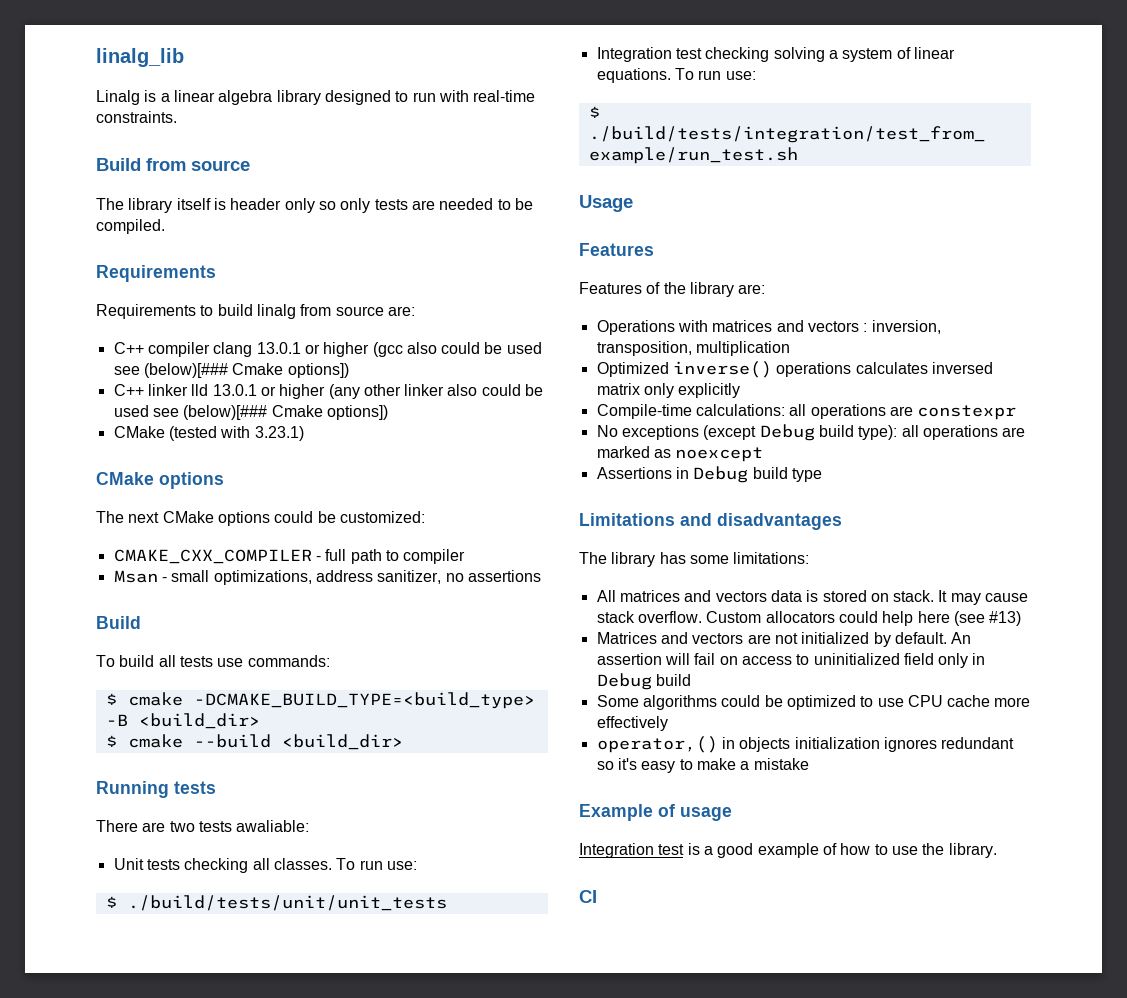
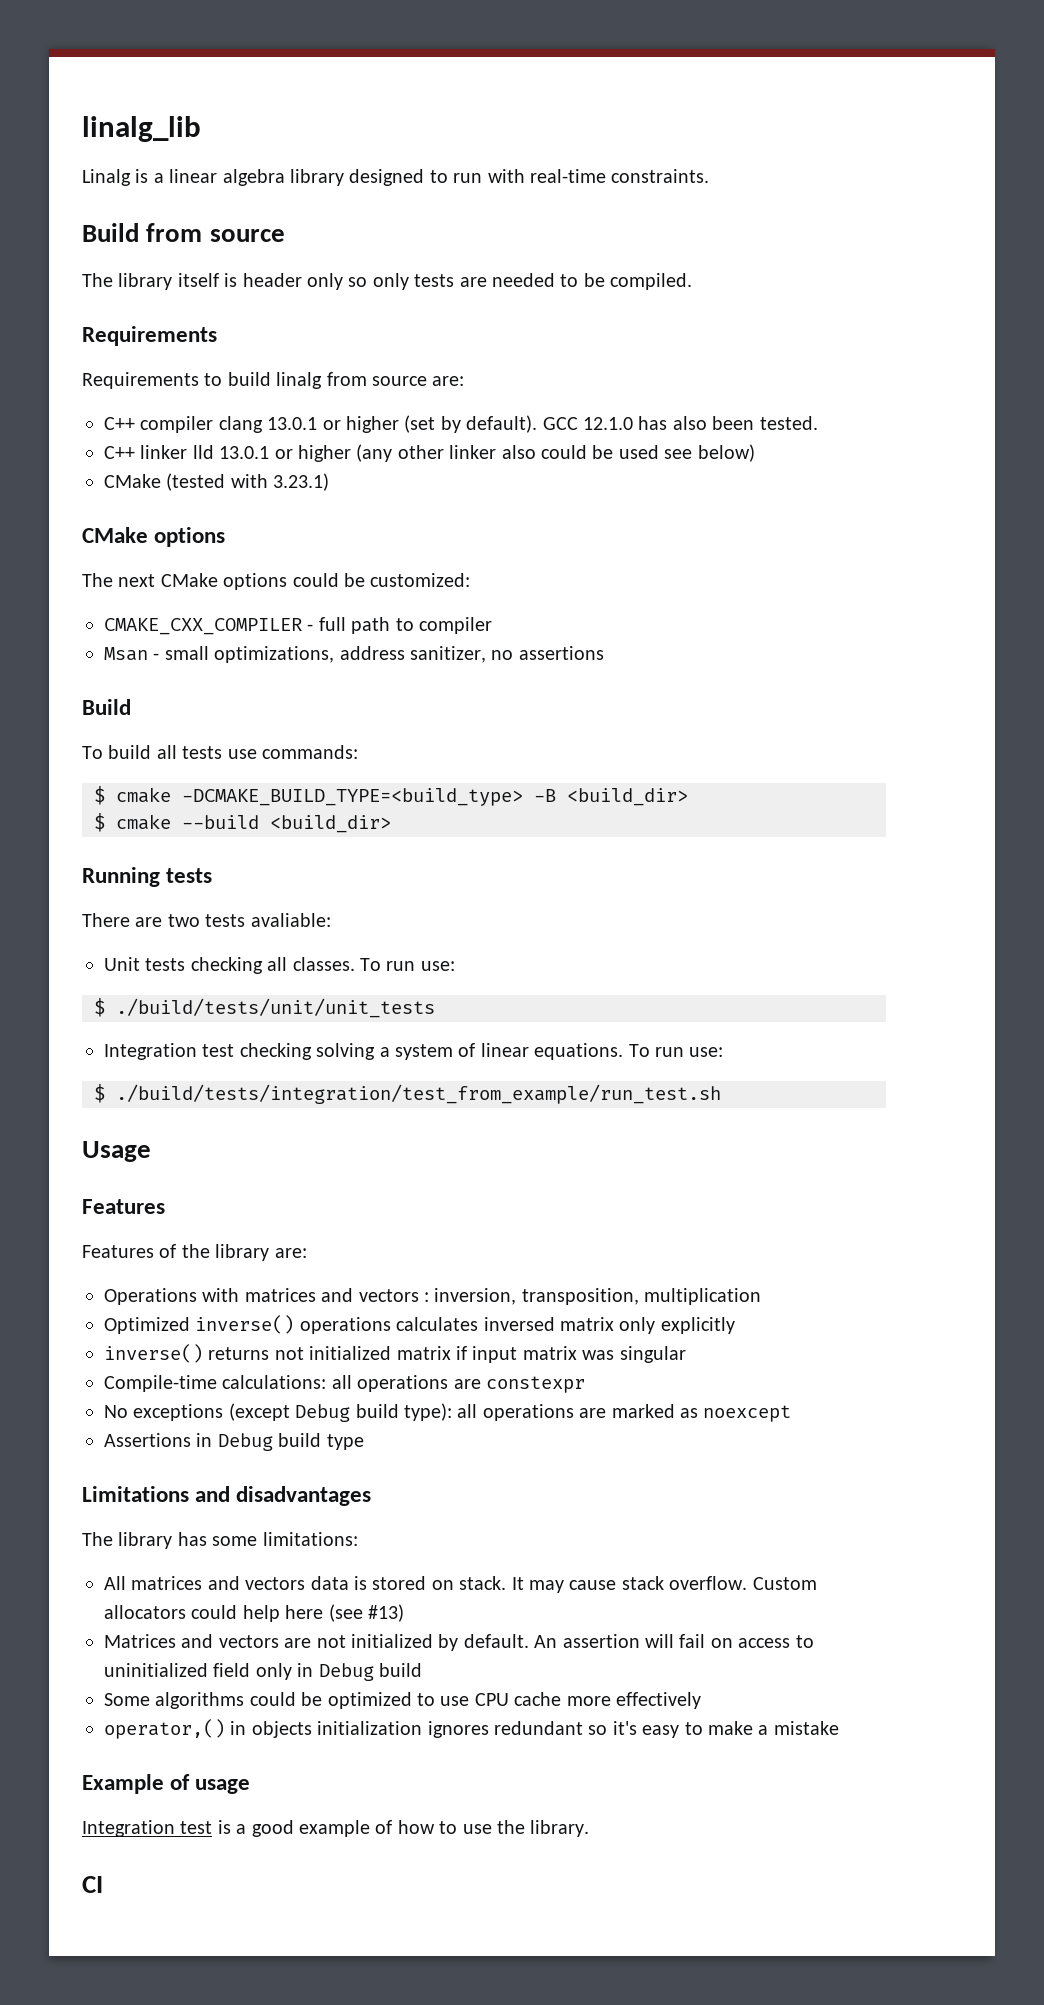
- C++ compiler clang 13.0.1 or higher (gcc also could be used see (below)[### Cmake options])
+ C++ compiler clang 13.0.1 or higher (set by default). GCC 12.1.0 has also been tested.
- C++ linker lld 13.0.1 or higher (any other linker also could be used see (below)[### Cmake options])
+ C++ linker lld 13.0.1 or higher (any other linker also could be used see below)
- There are two tests awaliable:
+ There are two tests avaliable:
+ inverse() returns not initialized matrix if input matrix was singular

